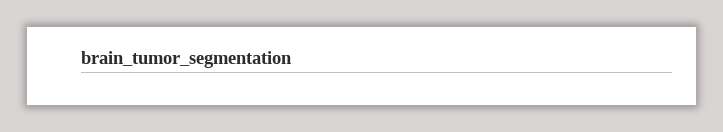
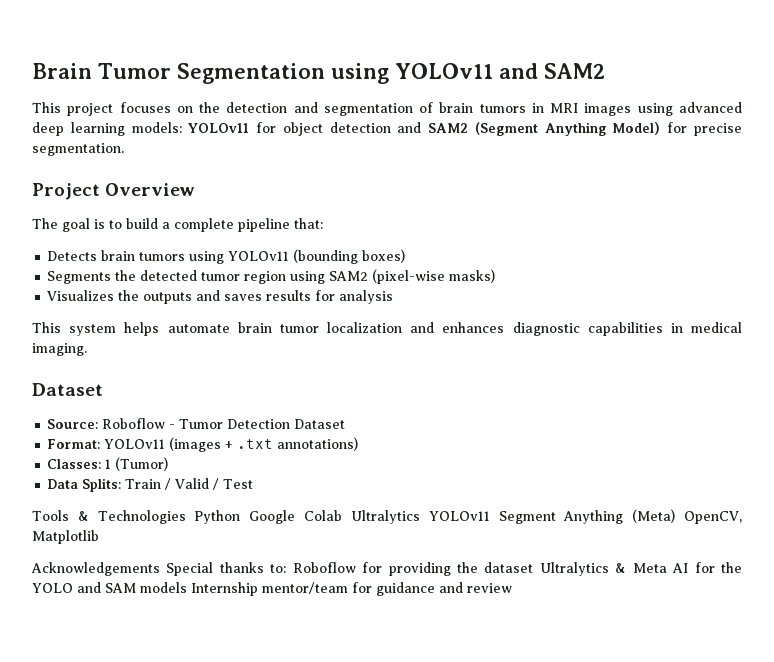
- brain_tumor_segmentation
+ Brain Tumor Segmentation using YOLOv11 and SAM2
+ This project focuses on the detection and segmentation of brain tumors in MRI images using advanced deep learning models: YOLOv11 for object detection and SAM2 (Segment Anything Model) for precise segmentation.
+ Project Overview
+ The goal is to build a complete pipeline that:
+ Detects brain tumors using YOLOv11 (bounding boxes)
+ Segments the detected tumor region using SAM2 (pixel-wise masks)
+ Visualizes the outputs and saves results for analysis
+ This system helps automate brain tumor localization and enhances diagnostic capabilities in medical imaging.
+ Dataset
+ Source: Roboflow - Tumor Detection Dataset
+ Format: YOLOv11 (images + .txt annotations)
+ Classes: 1 (Tumor)
+ Data Splits: Train / Valid / Test
+ Tools & Technologies Python Google Colab Ultralytics YOLOv11 Segment Anything (Meta) OpenCV, Matplotlib
+ Acknowledgements Special thanks to: Roboflow for providing the dataset Ultralytics & Meta AI for the YOLO and SAM models Internship mentor/team for guidance and review

